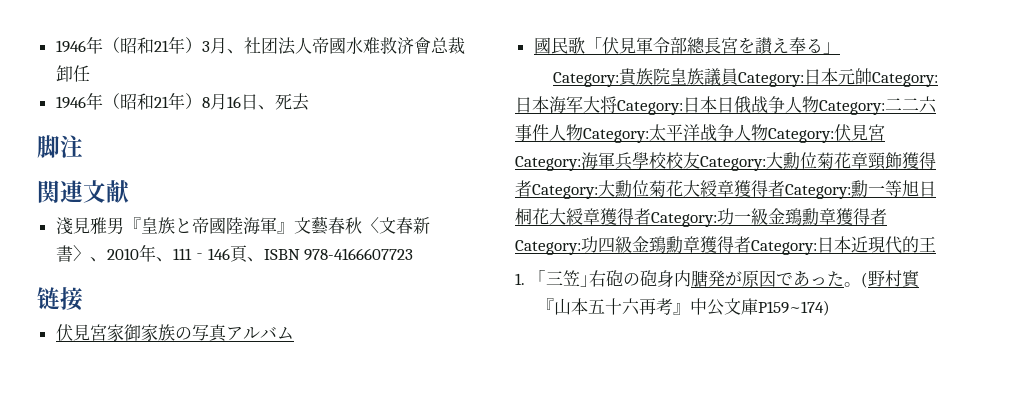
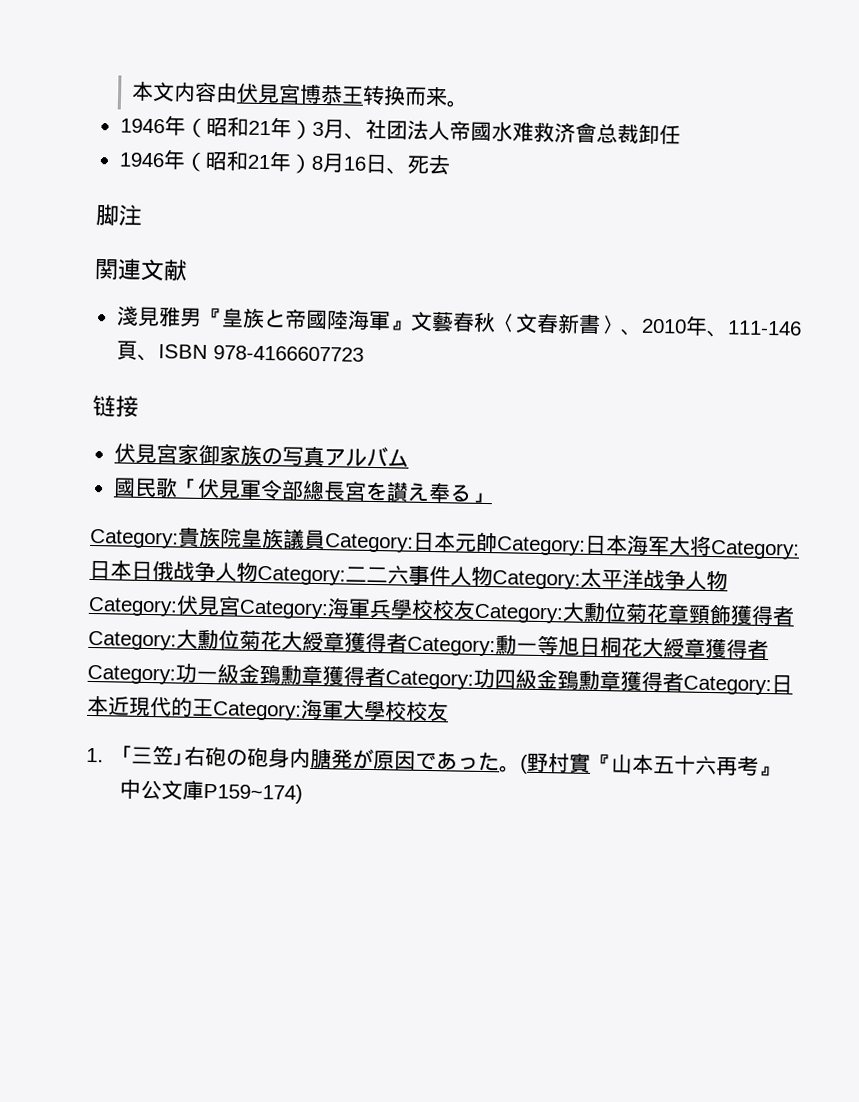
+ 本文内容由伏見宮博恭王转换而来。
- 日本近現代的王
+ 日本近現代的王Category:海軍大學校校友

